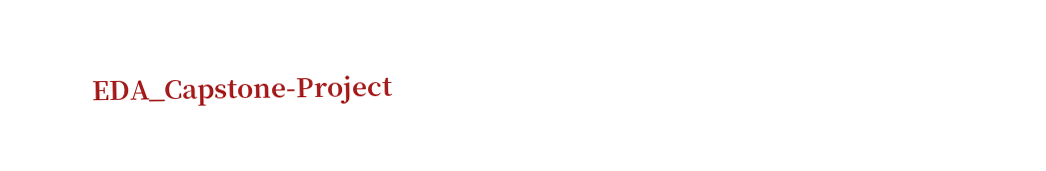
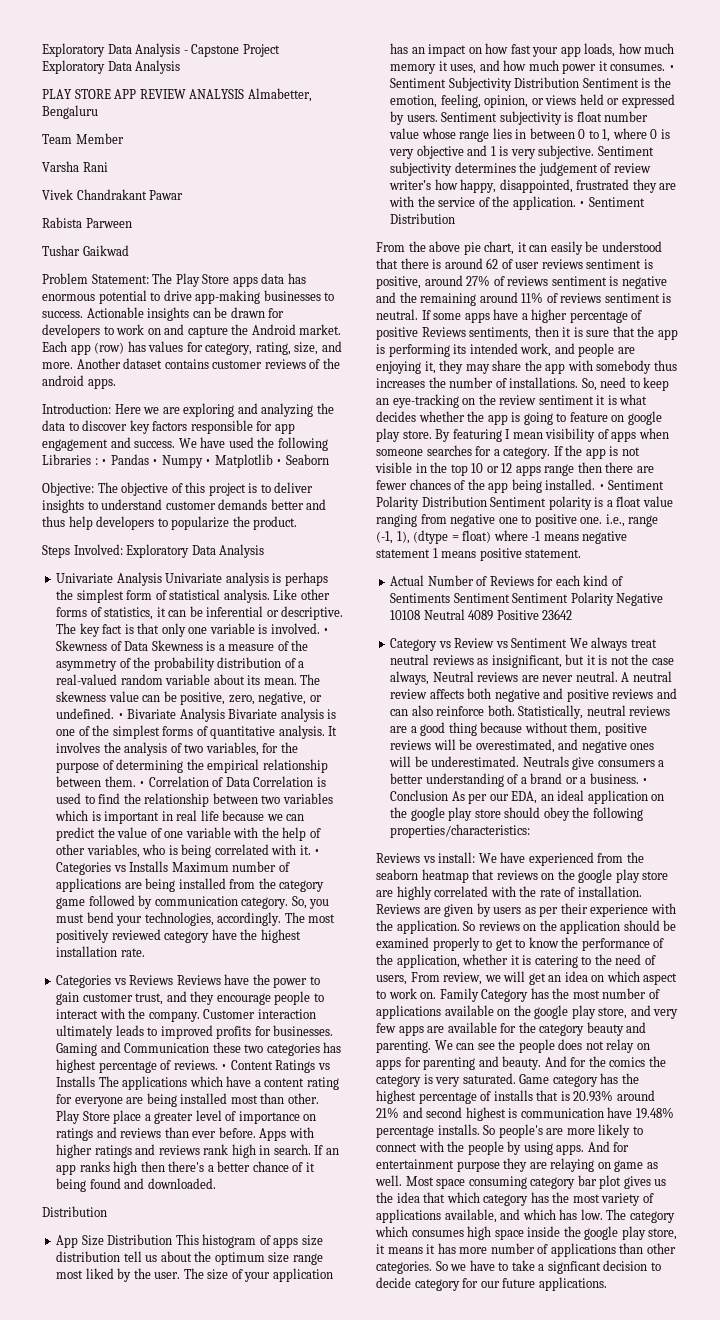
- EDA_Capstone-Project
+ Exploratory Data Analysis - Capstone Project Exploratory Data Analysis
+ PLAY STORE APP REVIEW ANALYSIS Almabetter, Bengaluru
+ Team Member
+ Varsha Rani
+ Vivek Chandrakant Pawar
+ Rabista Parween
+ Tushar Gaikwad
+ Problem Statement: The Play Store apps data has enormous potential to drive app-making businesses to success. Actionable insights can be drawn for developers to work on and capture the Android market. Each app (row) has values for category, rating, size, and more. Another dataset contains customer reviews of the android apps.
+ Introduction: Here we are exploring and analyzing the data to discover key factors responsible for app engagement and success. We have used the following Libraries : • Pandas • Numpy • Matplotlib • Seaborn
+ Objective: The objective of this project is to deliver insights to understand customer demands better and thus help developers to popularize the product.
+ Steps Involved: Exploratory Data Analysis
+ Univariate Analysis Univariate analysis is perhaps the simplest form of statistical analysis. Like other forms of statistics, it can be inferential or descriptive. The key fact is that only one variable is involved. • Skewness of Data Skewness is a measure of the asymmetry of the probability distribution of a real-valued random variable about its mean. The skewness value can be positive, zero, negative, or undefined. • Bivariate Analysis Bivariate analysis is one of the simplest forms of quantitative analysis. It involves the analysis of two variables, for the purpose of determining the empirical relationship between them. • Correlation of Data Correlation is used to find the relationship between two variables which is important in real life because we can predict the value of one variable with the help of other variables, who is being correlated with it. • Categories vs Installs Maximum number of applications are being installed from the category game followed by communication category. So, you must bend your technologies, accordingly. The most positively reviewed category have the highest installation rate.
+ Categories vs Reviews Reviews have the power to gain customer trust, and they encourage people to interact with the company. Customer interaction ultimately leads to improved profits for businesses. Gaming and Communication these two categories has highest percentage of reviews. • Content Ratings vs Installs The applications which have a content rating for everyone are being installed most than other. Play Store place a greater level of importance on ratings and reviews than ever before. Apps with higher ratings and reviews rank high in search. If an app ranks high then there's a better chance of it being found and downloaded.
+ Distribution
+ App Size Distribution This histogram of apps size distribution tell us about the optimum size range most liked by the user. The size of your application has an impact on how fast your app loads, how much memory it uses, and how much power it consumes. • Sentiment Subjectivity Distribution Sentiment is the emotion, feeling, opinion, or views held or expressed by users. Sentiment subjectivity is float number value whose range lies in between 0 to 1, where 0 is very objective and 1 is very subjective. Sentiment subjectivity determines the judgement of review writer’s how happy, disappointed, frustrated they are with the service of the application. • Sentiment Distribution
+ From the above pie chart, it can easily be understood that there is around 62 of user reviews sentiment is positive, around 27% of reviews sentiment is negative and the remaining around 11% of reviews sentiment is neutral. If some apps have a higher percentage of positive Reviews sentiments, then it is sure that the app is performing its intended work, and people are enjoying it, they may share the app with somebody thus increases the number of installations. So, need to keep an eye-tracking on the review sentiment it is what decides whether the app is going to feature on google play store. By featuring I mean visibility of apps when someone searches for a category. If the app is not visible in the top 10 or 12 apps range then there are fewer chances of the app being installed. • Sentiment Polarity Distribution Sentiment polarity is a float value ranging from negative one to positive one. i.e., range (-1, 1), (dtype = float) where -1 means negative statement 1 means positive statement.
+ Actual Number of Reviews for each kind of Sentiments Sentiment Sentiment Polarity Negative 10108 Neutral 4089 Positive 23642
+ Category vs Review vs Sentiment We always treat neutral reviews as insignificant, but it is not the case always, Neutral reviews are never neutral. A neutral review affects both negative and positive reviews and can also reinforce both. Statistically, neutral reviews are a good thing because without them, positive reviews will be overestimated, and negative ones will be underestimated. Neutrals give consumers a better understanding of a brand or a business. • Conclusion As per our EDA, an ideal application on the google play store should obey the following properties/characteristics:
+ Reviews vs install: We have experienced from the seaborn heatmap that reviews on the google play store are highly correlated with the rate of installation. Reviews are given by users as per their experience with the application. So reviews on the application should be examined properly to get to know the performance of the application, whether it is catering to the need of users, From review, we will get an idea on which aspect to work on. Family Category has the most number of applications available on the google play store, and very few apps are available for the category beauty and parenting. We can see the people does not relay on apps for parenting and beauty. And for the comics the category is very saturated. Game category has the highest percentage of installs that is 20.93% around 21% and second highest is communication have 19.48% percentage installs. So people's are more likely to connect with the people by using apps. And for entertainment purpose they are relaying on game as well. Most space consuming category bar plot gives us the idea that which category has the most variety of applications available, and which has low. The category which consumes high space inside the google play store, it means it has more number of applications than other categories. So we have to take a signficant decision to decide category for our future applications.

